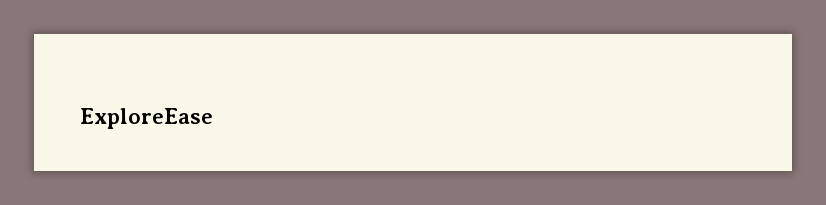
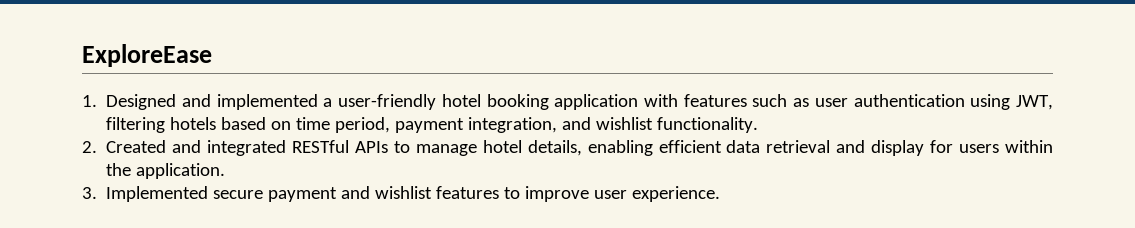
+ 1. Designed and implemented a user-friendly hotel booking application with features such as user authentication using JWT, filtering hotels based on time period, payment integration, and wishlist functionality.
+ 2. Created and integrated RESTful APIs to manage hotel details, enabling efficient data retrieval and display for users within the application.
+ 3. Implemented secure payment and wishlist features to improve user experience.

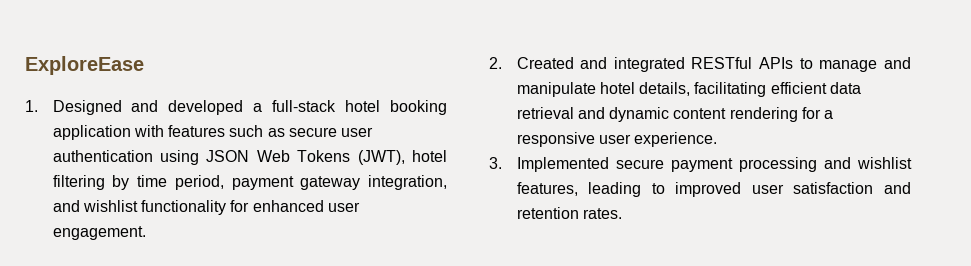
- 1. Designed and implemented a user-friendly hotel booking application with features such as user authentication using JWT, filtering hotels based on time period, payment integration, and wishlist functionality.
+ 1. Designed and developed a full-stack hotel booking application with features such as secure user authentication using JSON Web Tokens (JWT), hotel filtering by time period, payment gateway integration, and wishlist functionality for enhanced user engagement.
- 2. Created and integrated RESTful APIs to manage hotel details, enabling efficient data retrieval and display for users within the application.
+ 2. Created and integrated RESTful APIs to manage and manipulate hotel details, facilitating efficient data retrieval and dynamic content rendering for a responsive user experience.
- 3. Implemented secure payment and wishlist features to improve user experience.
+ 3. Implemented secure payment processing and wishlist features, leading to improved user satisfaction and retention rates.

